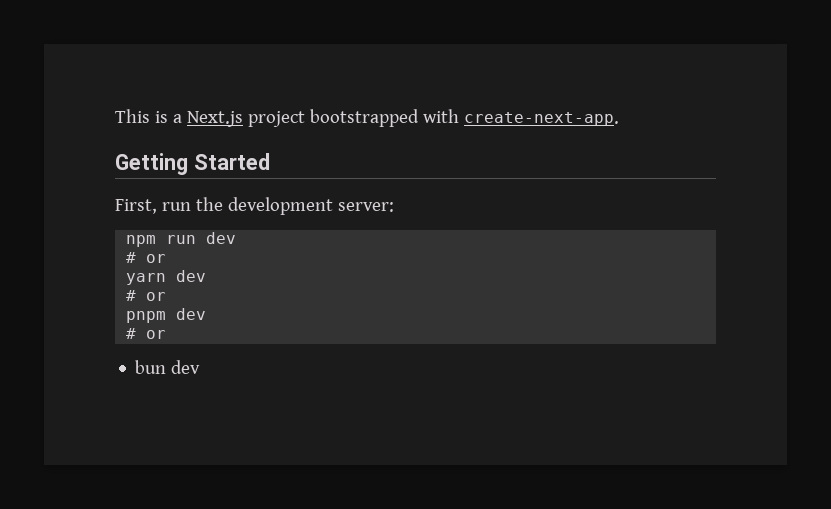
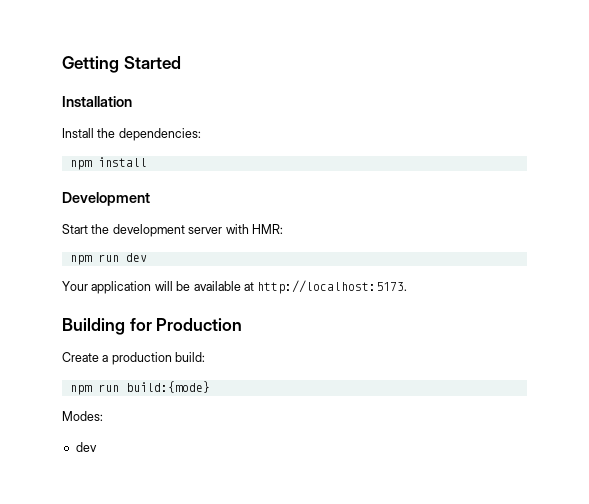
- This is a Next.js project bootstrapped with create-next-app.
  Getting Started
- First, run the development server:
+ Installation
+ Install the dependencies:
+ npm install
+ Development
+ Start the development server with HMR:
  npm run dev
- # or
- yarn dev
- # or
- pnpm dev
- # or
- bun dev
+ Your application will be available at http://localhost:5173.
+ Building for Production
+ Create a production build:
+ npm run build:{mode}
+ Modes:
+ dev

